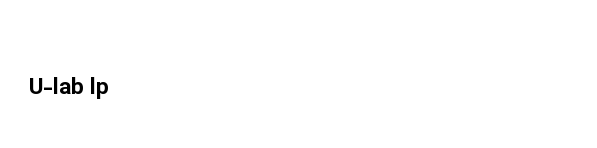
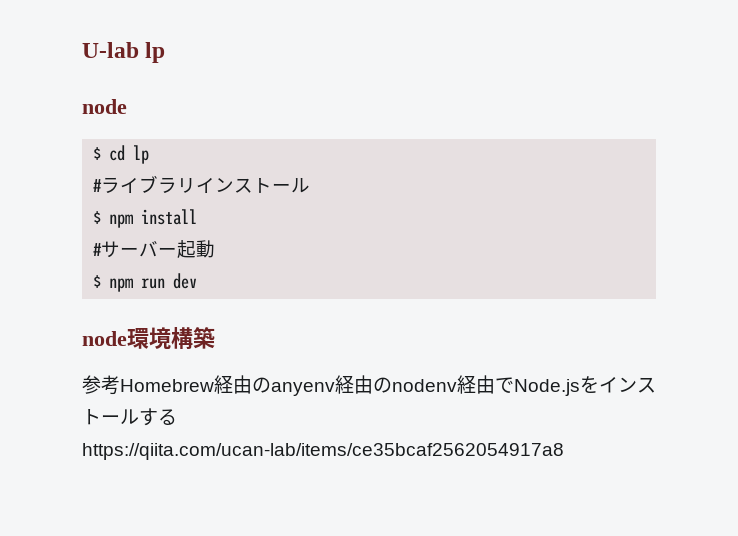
  U-lab lp
+ node
+ $ cd lp
+ #ライブラリインストール
+ $ npm install
+ #サーバー起動
+ $ npm run dev
+ node環境構築
+ 参考Homebrew経由のanyenv経由のnodenv経由でNode.jsをインストールするhttps://qiita.com/ucan-lab/items/ce35bcaf2562054917a8

